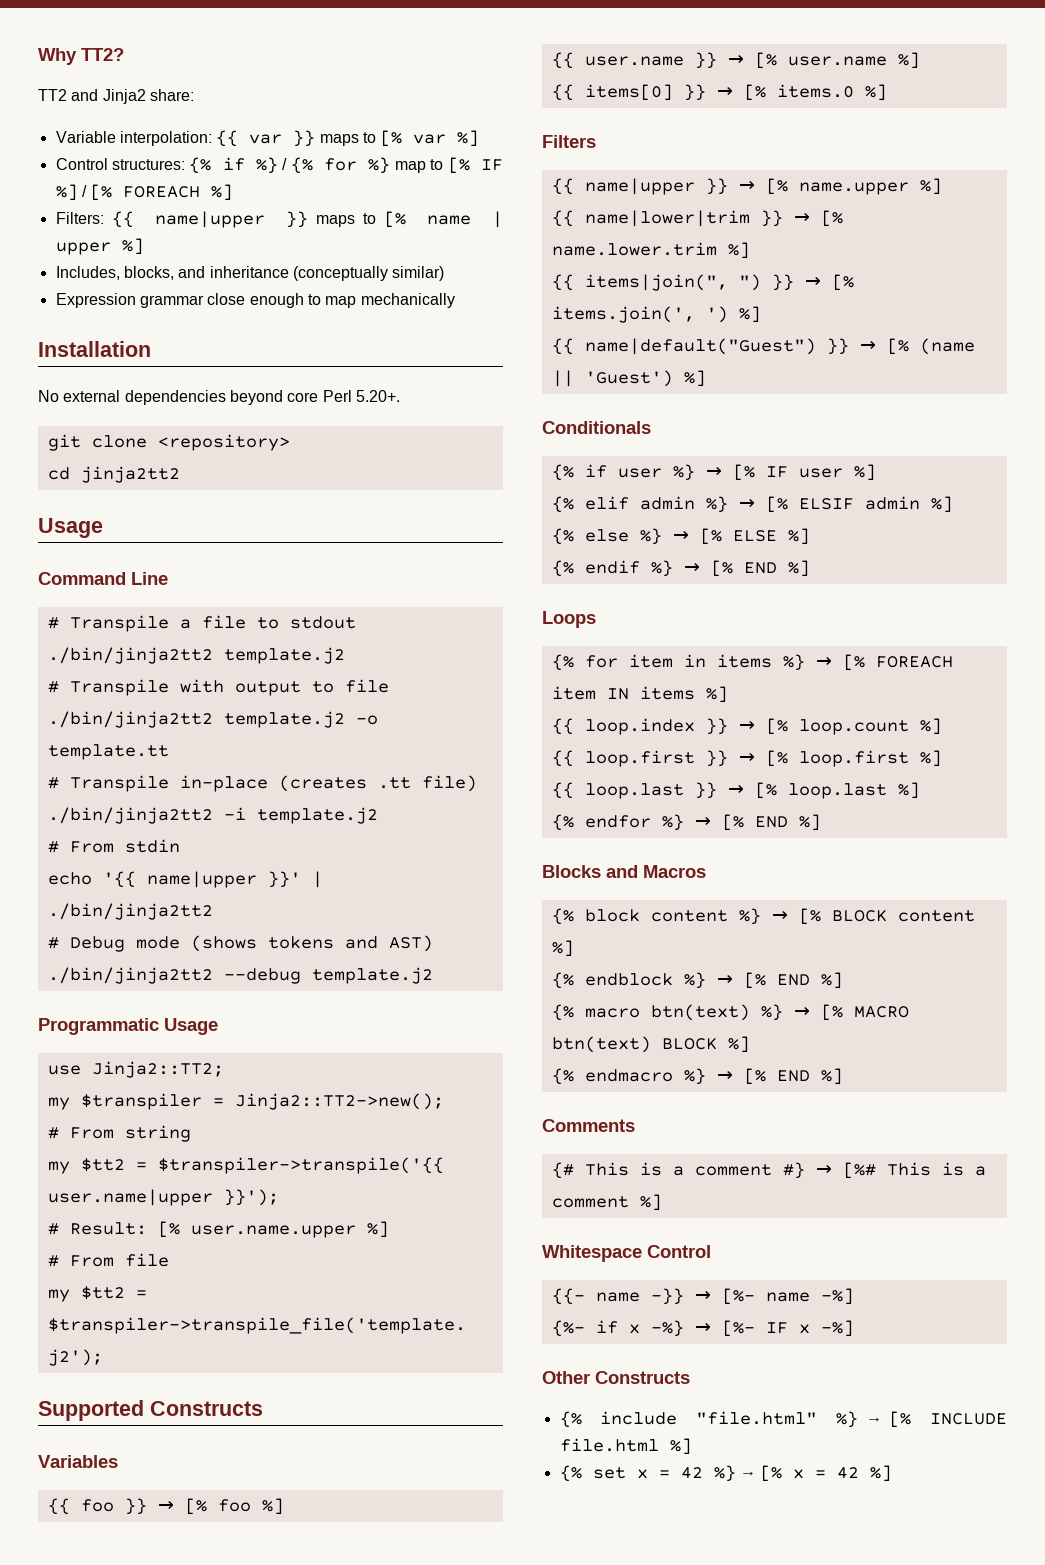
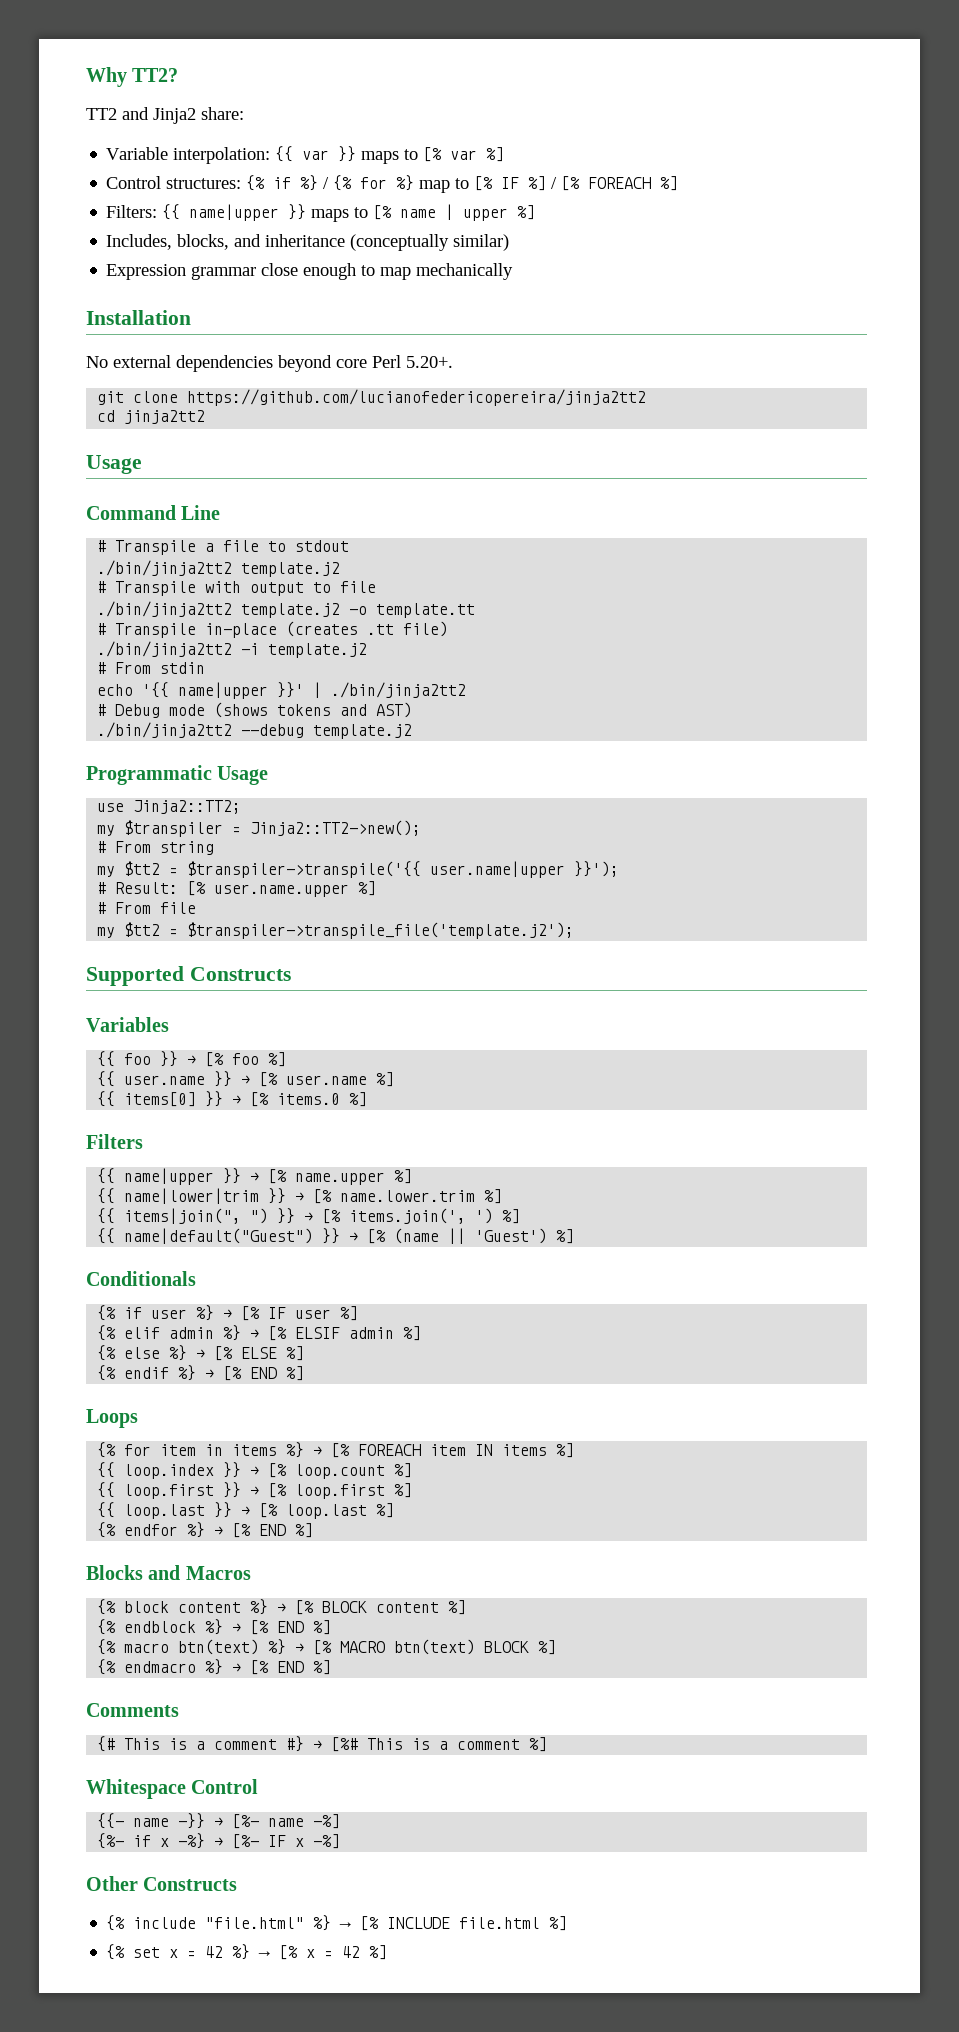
- git clone <repository>
+ git clone https://github.com/lucianofedericopereira/jinja2tt2

